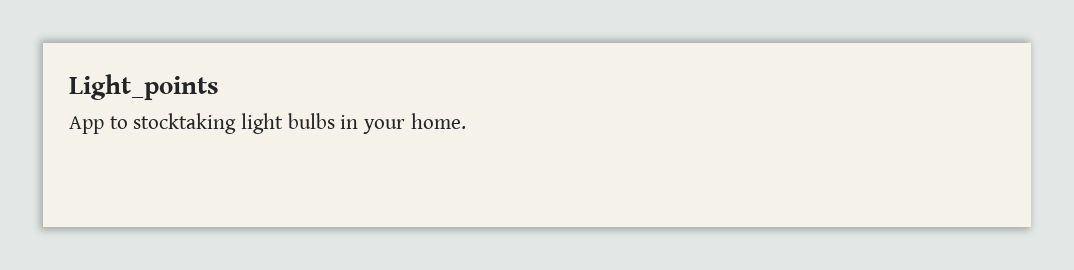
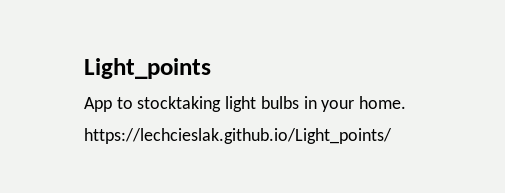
+ https://lechcieslak.github.io/Light_points/

